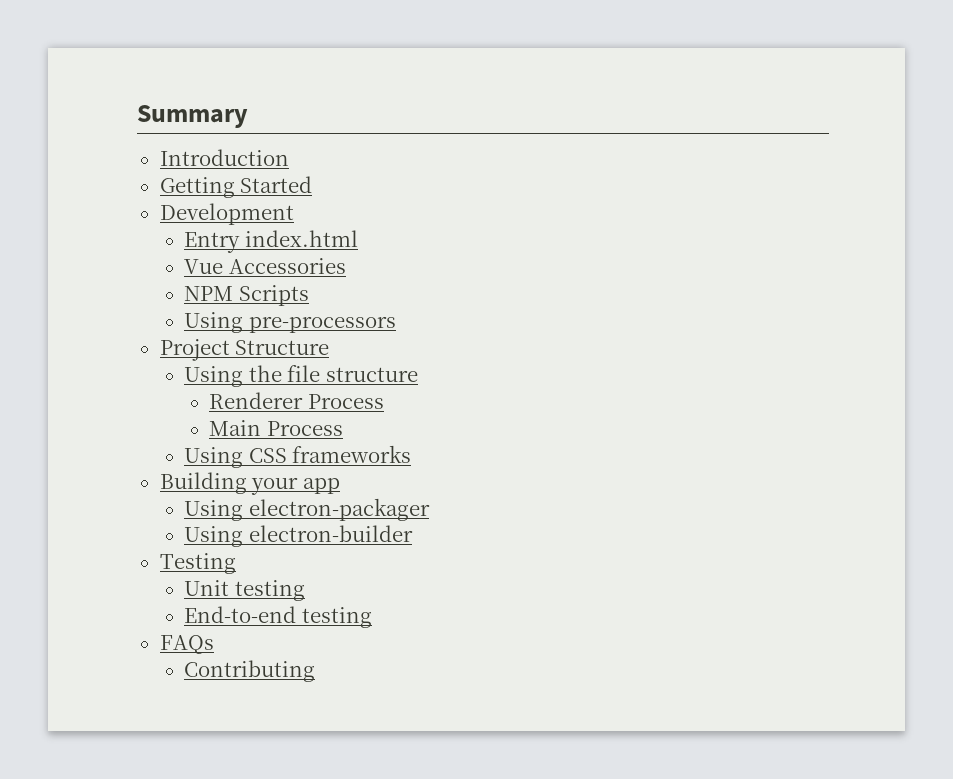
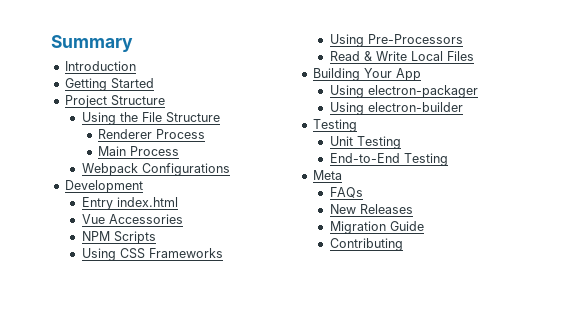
+ Project Structure
+ Using the File Structure
+ Renderer Process
+ Main Process
+ Webpack Configurations
- Using pre-processors
- Project Structure
- Using the file structure
- Renderer Process
- Main Process
- Using CSS frameworks
+ Using CSS Frameworks
+ Using Pre-Processors
+ Read & Write Local Files
- Building your app
+ Building Your App
- Unit testing
- End-to-end testing
+ Unit Testing
+ End-to-End Testing
+ Meta
  FAQs
+ New Releases
+ Migration Guide

